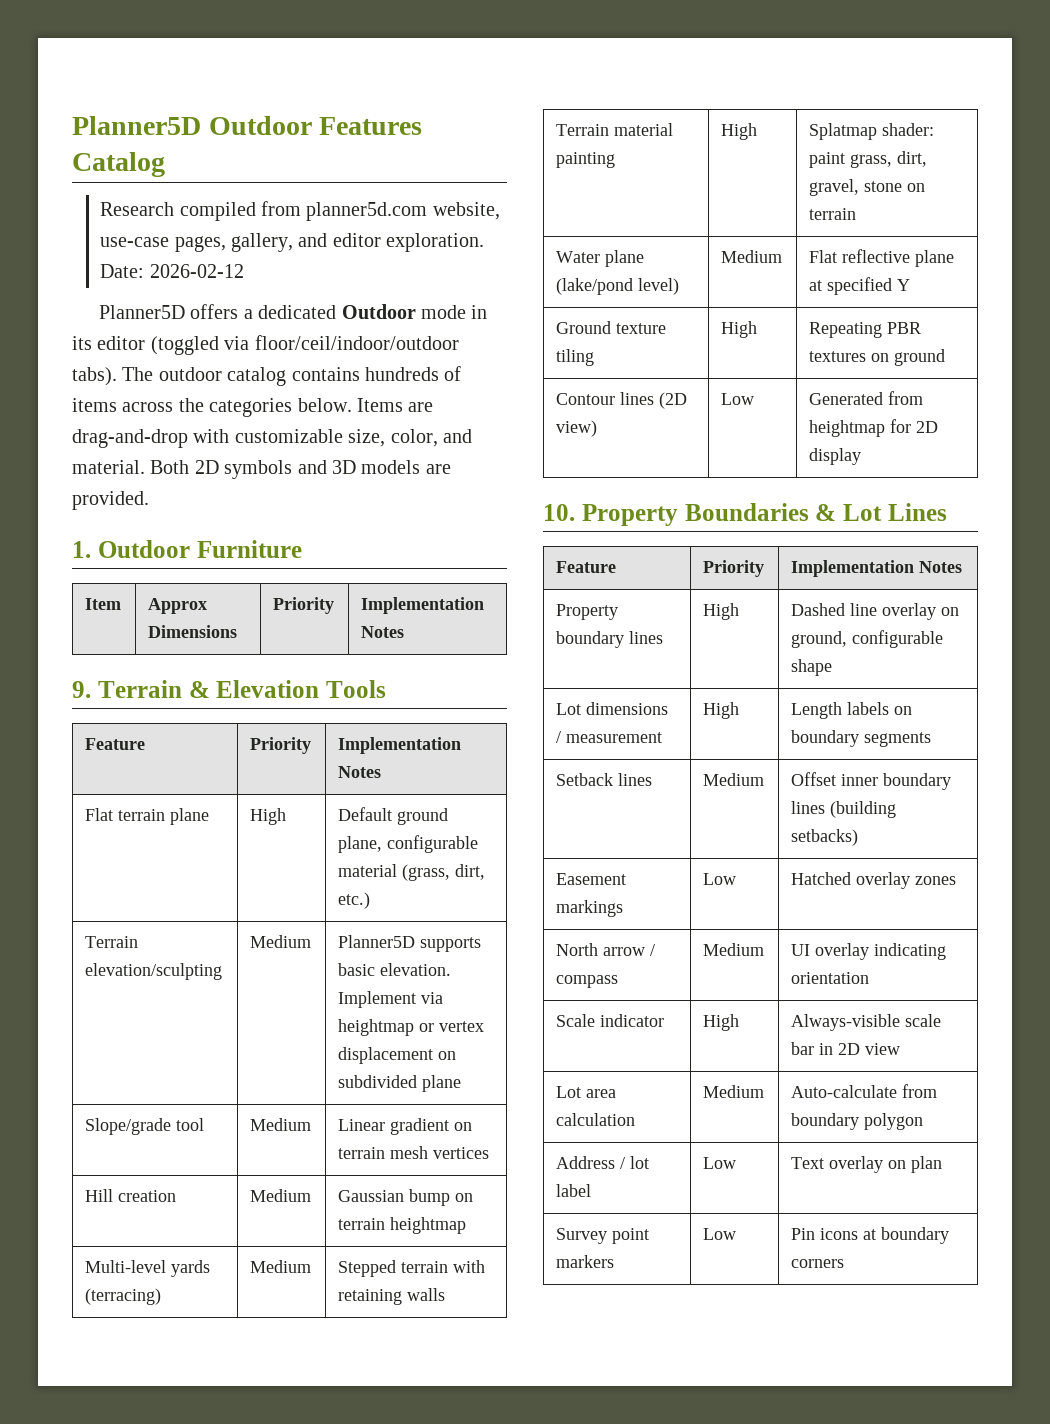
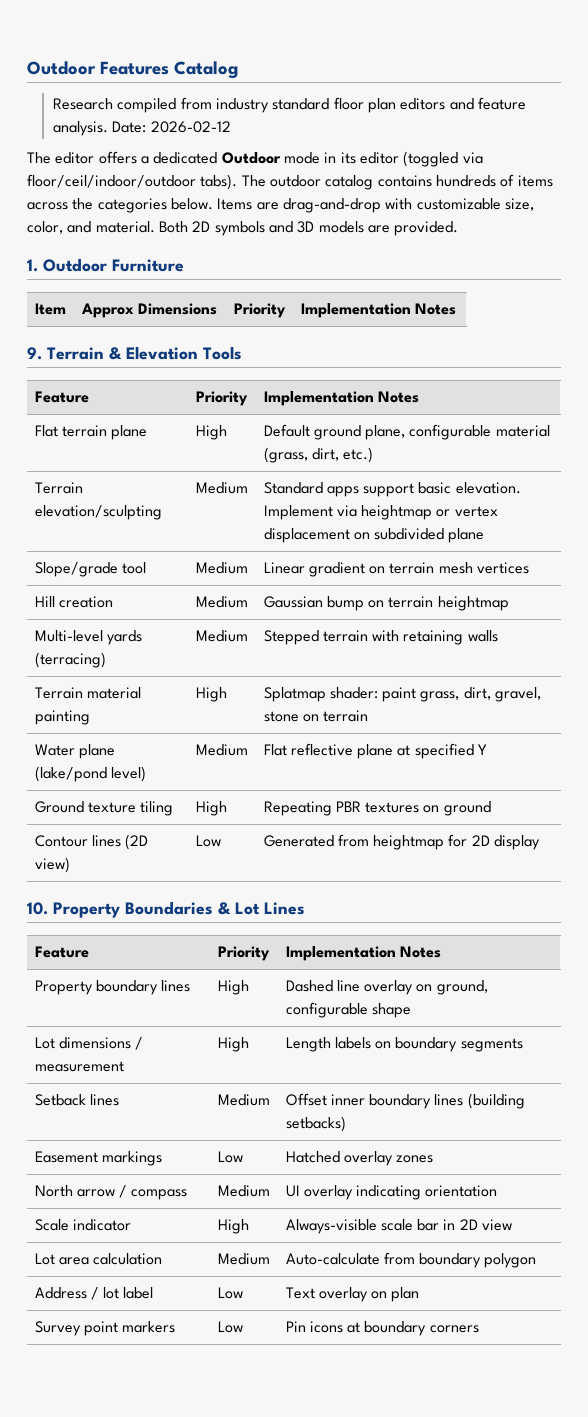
- Planner5D Outdoor Features Catalog
+ Outdoor Features Catalog
- Research compiled from planner5d.com website, use-case pages, gallery, and editor exploration.
+ Research compiled from industry standard floor plan editors and feature analysis.
- Planner5D offers a dedicated Outdoor mode in its editor (toggled via floor/ceil/indoor/outdoor tabs).
+ The editor offers a dedicated Outdoor mode in its editor (toggled via floor/ceil/indoor/outdoor tabs).
- Terrain elevation/sculpting | Medium | Planner5D supports basic elevation. Implement via heightmap or vertex displacement on subdivided plane
+ Terrain elevation/sculpting | Medium | Standard apps support basic elevation. Implement via heightmap or vertex displacement on subdivided plane

